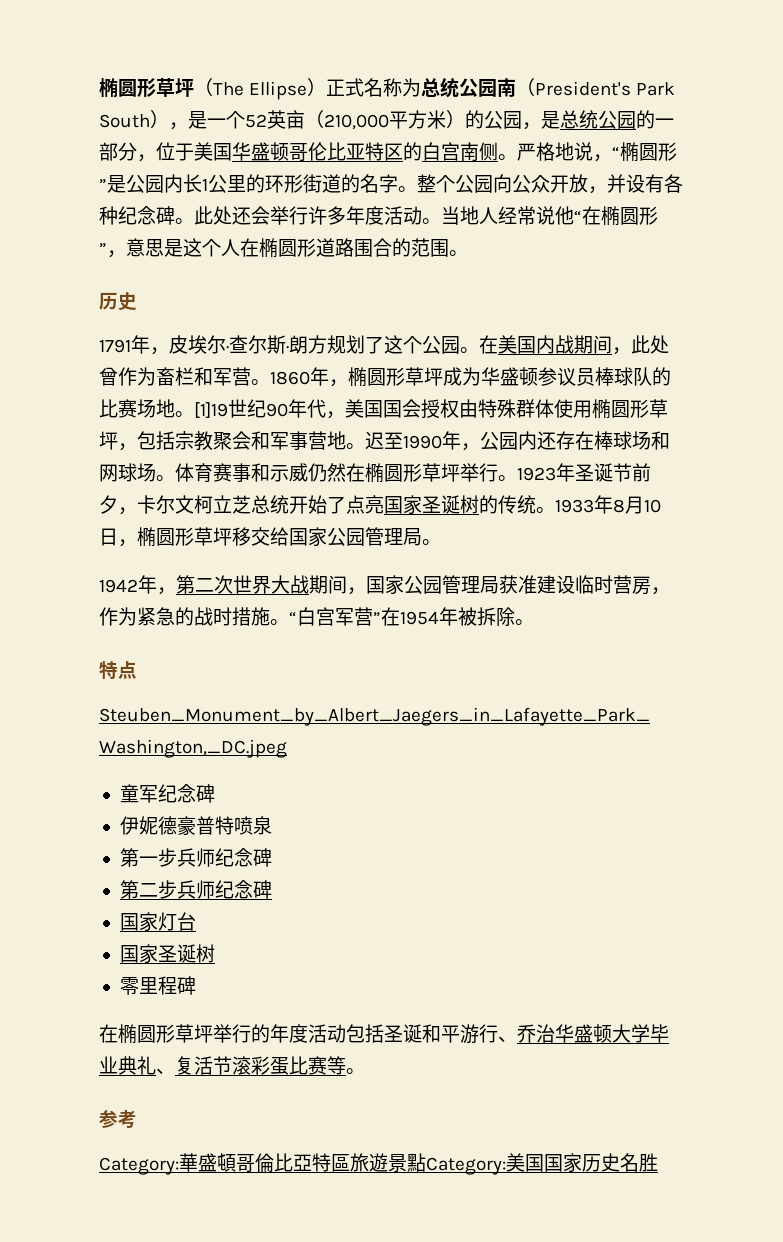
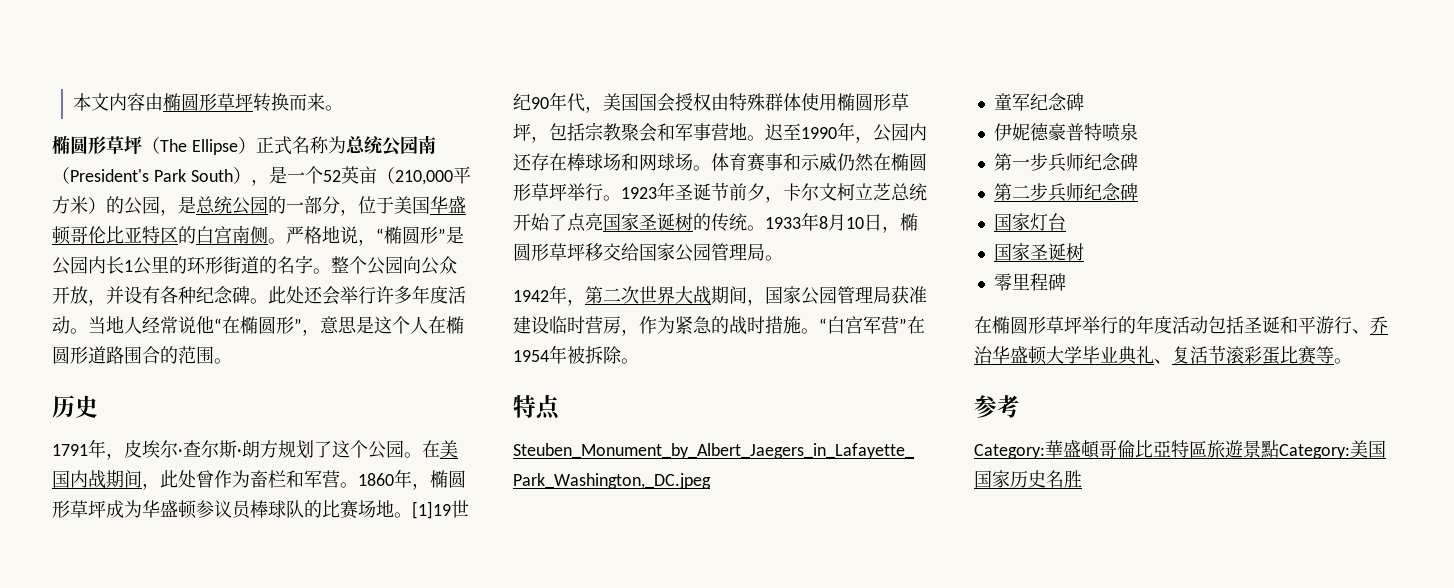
+ 本文内容由椭圆形草坪转换而来。

